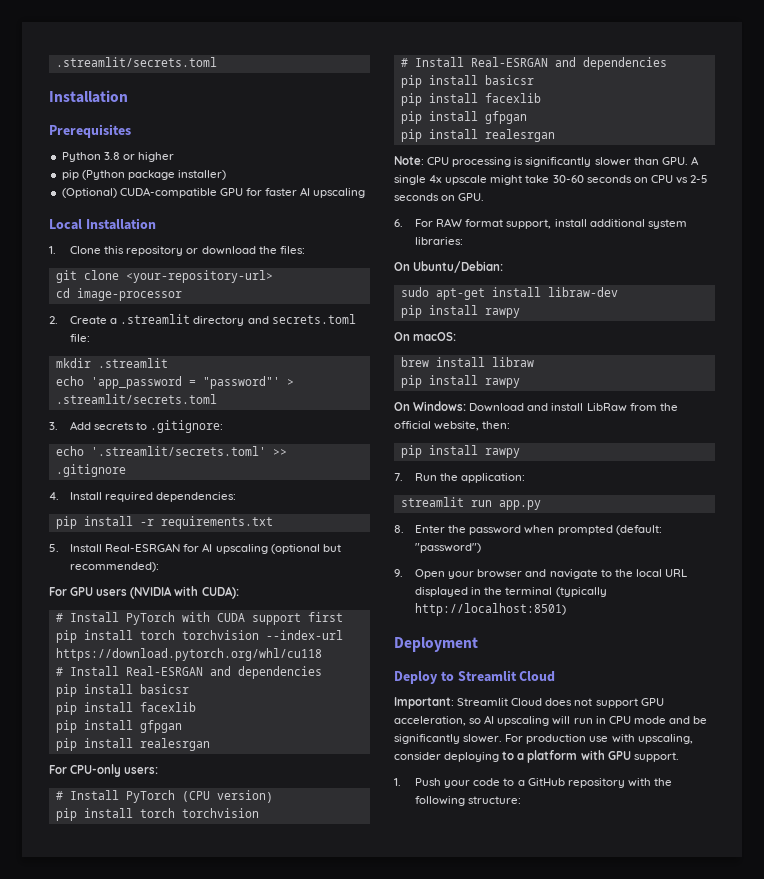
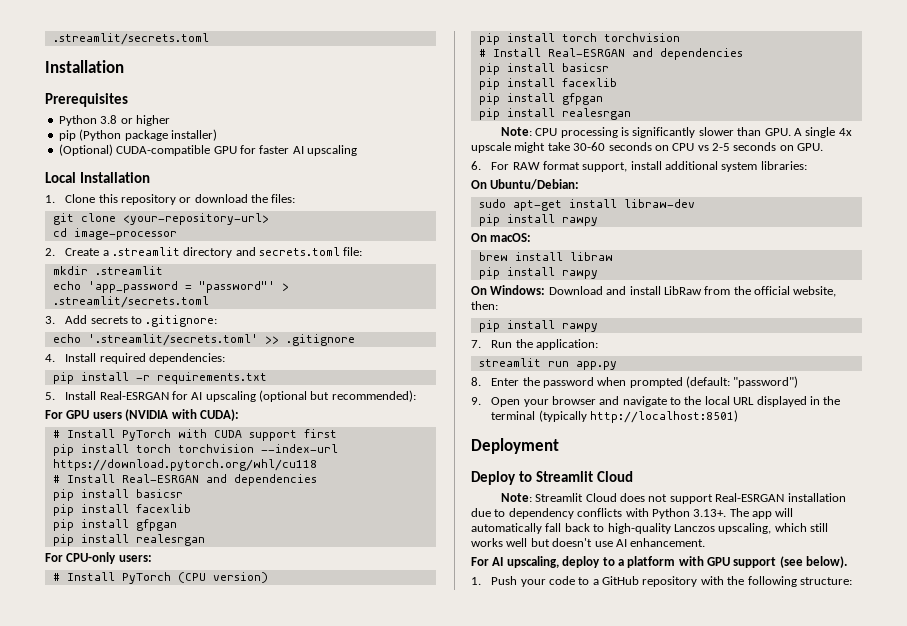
- Important: Streamlit Cloud does not support GPU acceleration, so AI upscaling will run in CPU mode and be significantly slower. For production use with upscaling, consider deploying to a platform with GPU support.
+ Note: Streamlit Cloud does not support Real-ESRGAN installation due to dependency conflicts with Python 3.13+. The app will automatically fall back to high-quality Lanczos upscaling, which still works well but doesn't use AI enhancement.
+ For AI upscaling, deploy to a platform with GPU support (see below).

